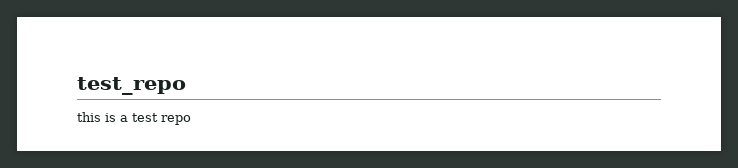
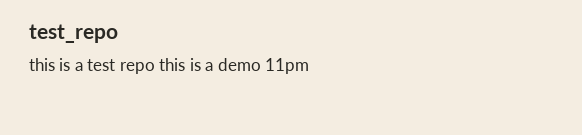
- this is a test repo
+ this is a test repo this is a demo 11pm

